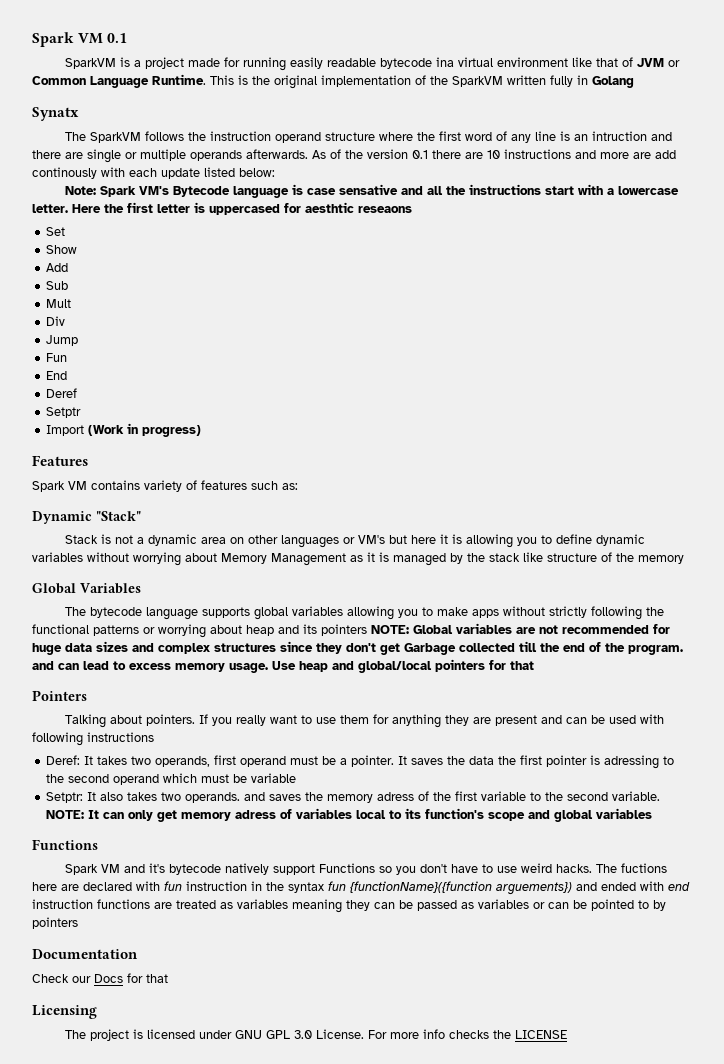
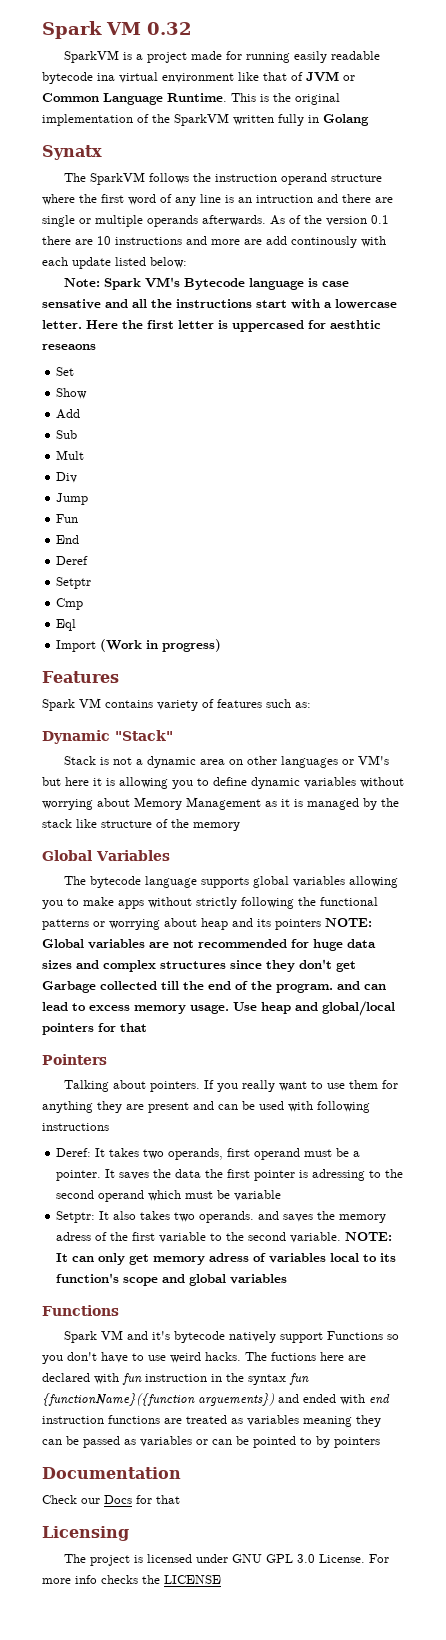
- Spark VM 0.1
+ Spark VM 0.32
+ Cmp
+ Eql

